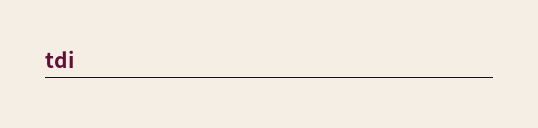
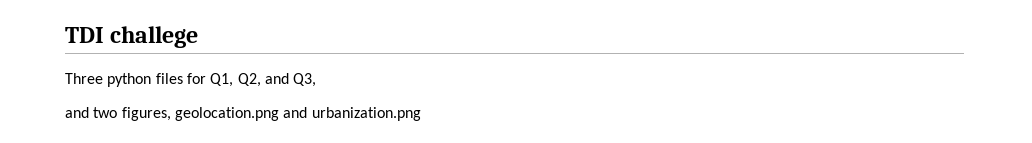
- tdi
+ TDI challege
+ Three python files for Q1, Q2, and Q3,
+ and two figures, geolocation.png and urbanization.png

